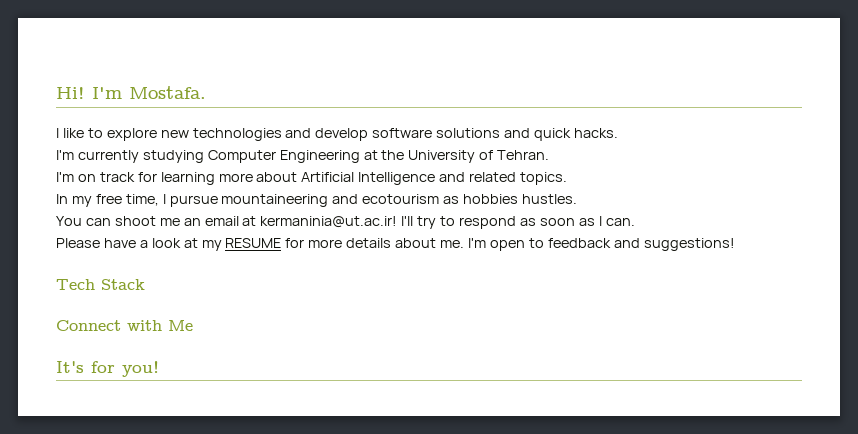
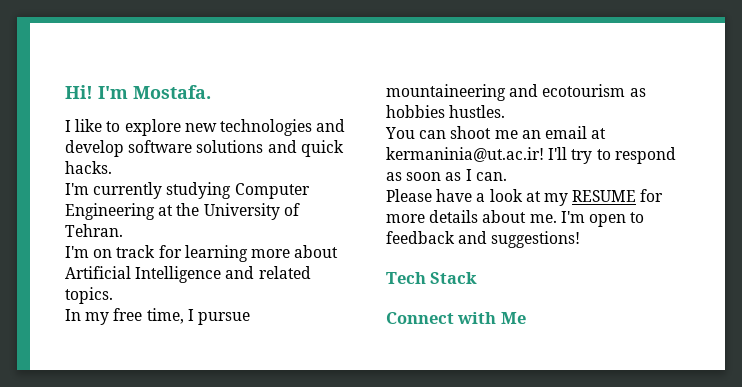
- It's for you!

